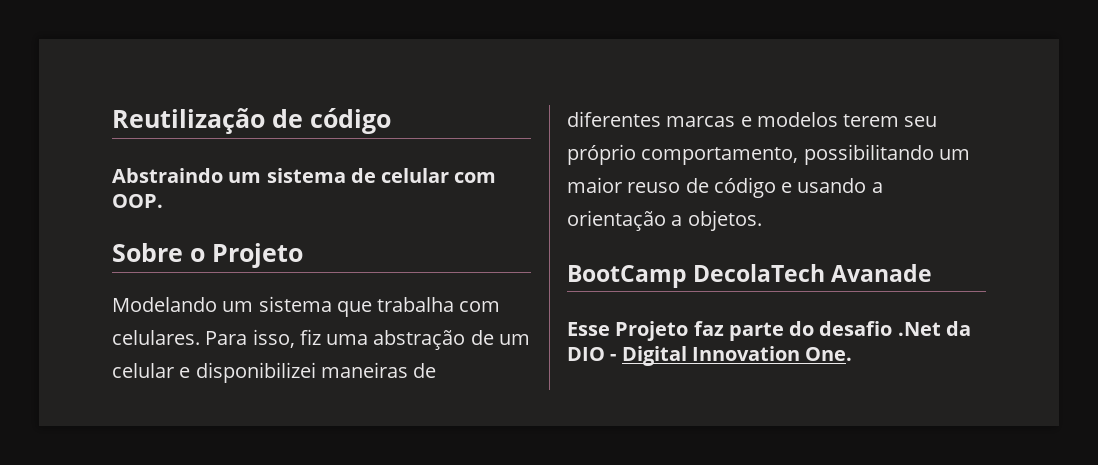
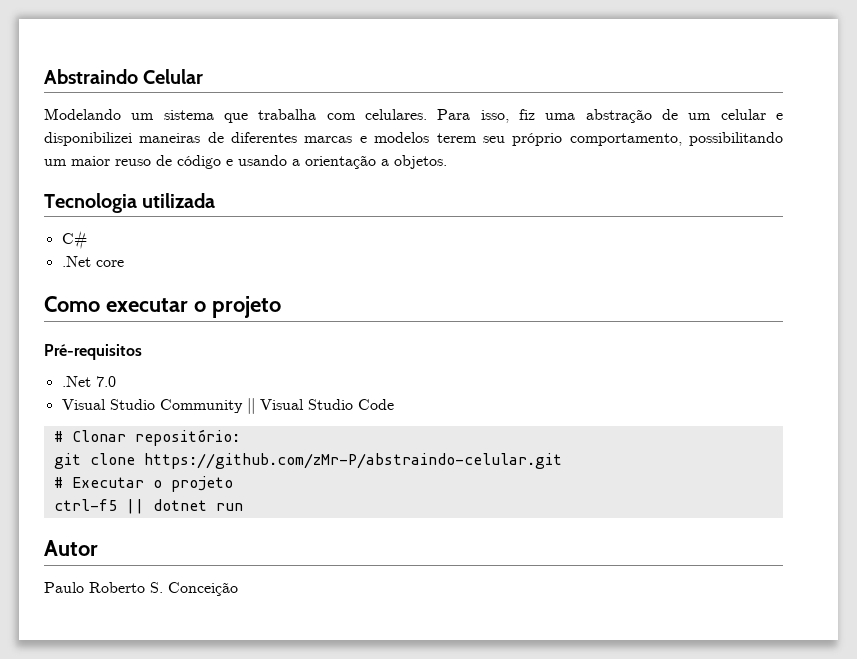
- Reutilização de código
- Abstraindo um sistema de celular com OOP.
- Sobre o Projeto
+ Abstraindo Celular
- BootCamp DecolaTech Avanade
- Esse Projeto faz parte do desafio .Net da DIO - Digital Innovation One.
+ Tecnologia utilizada
+ C#
+ .Net core
+ Como executar o projeto
+ Pré-requisitos
+ .Net 7.0
+ Visual Studio Community || Visual Studio Code
+ # Clonar repositório:
+ git clone https://github.com/zMr-P/abstraindo-celular.git
+ # Executar o projeto
+ ctrl-f5 || dotnet run
+ Autor
+ Paulo Roberto S. Conceição

